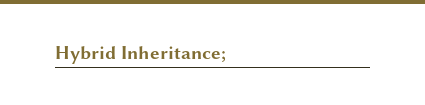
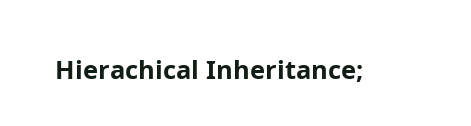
- Hybrid Inheritance;
+ Hierachical Inheritance;

